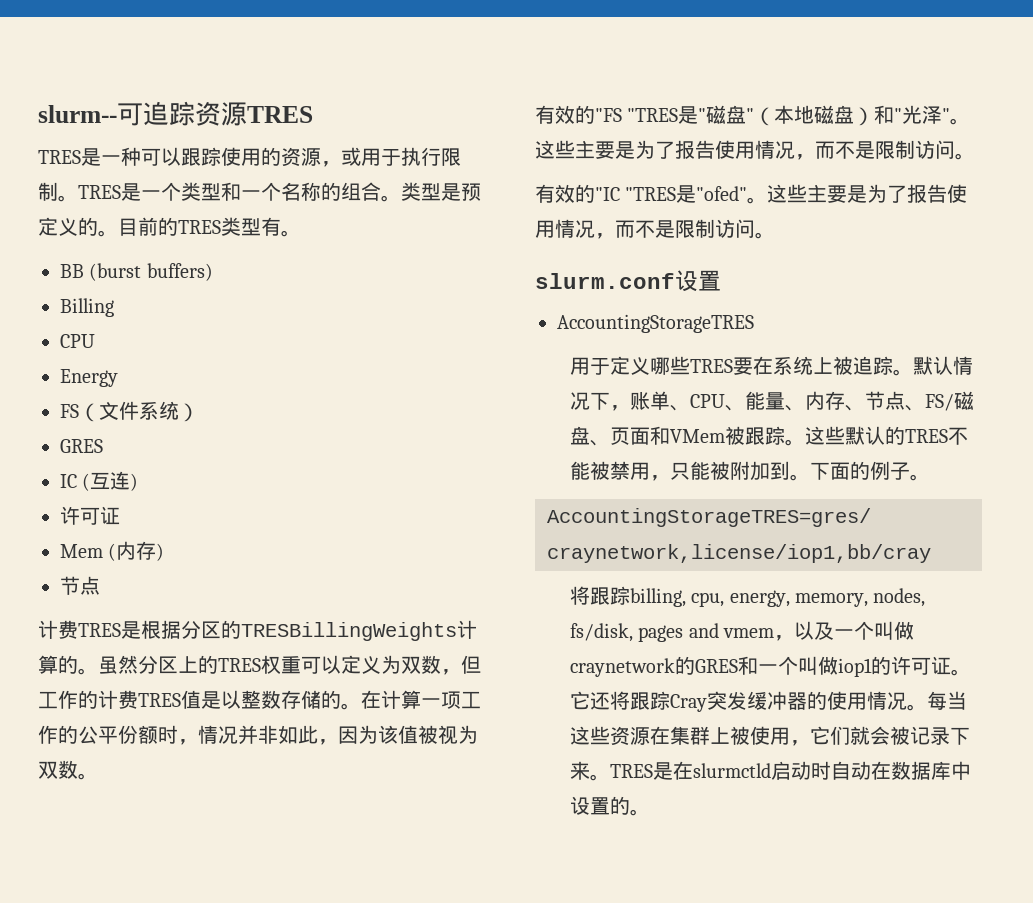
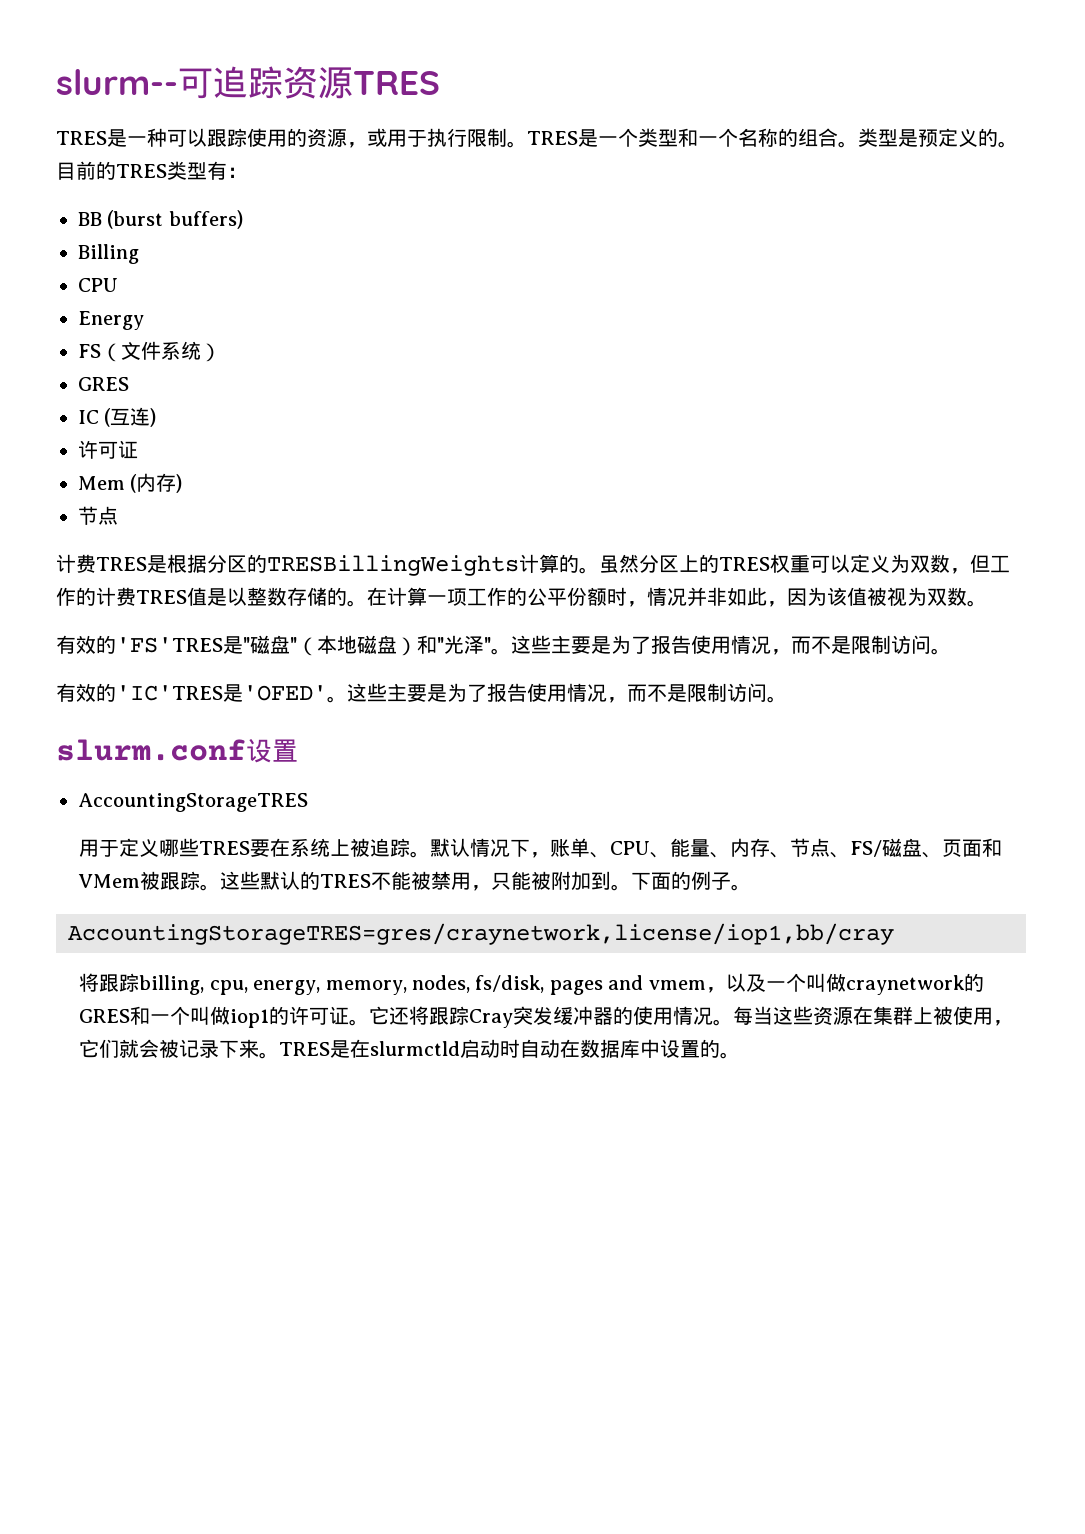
- 目前的TRES类型有。
+ 目前的TRES类型有：
- 有效的"FS "TRES是"磁盘"（本地磁盘）和"光泽"。
+ 有效的'FS'TRES是"磁盘"（本地磁盘）和"光泽"。
- 有效的"IC "TRES是"ofed"。
+ 有效的'IC'TRES是'OFED'。

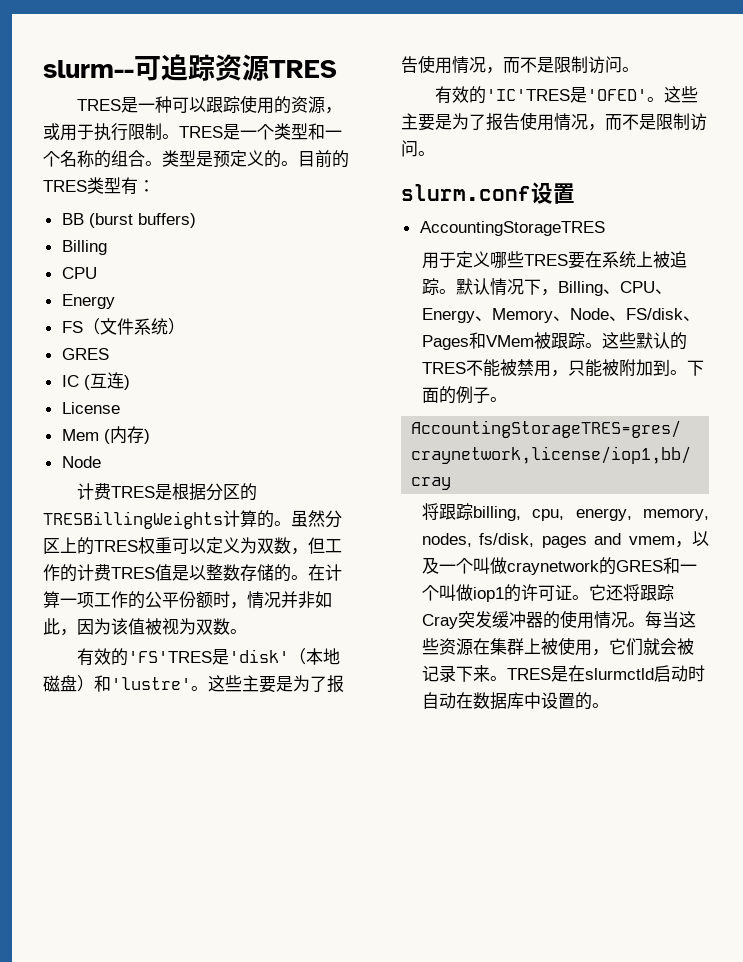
  IC (互连)
- 许可证
+ License
  Mem (内存)
- 节点
+ Node
- 有效的'FS'TRES是"磁盘"（本地磁盘）和"光泽"。
+ 有效的'FS'TRES是'disk'（本地磁盘）和'lustre'。
- 默认情况下，账单、CPU、能量、内存、节点、FS/磁盘、页面和VMem被跟踪。
+ 默认情况下，Billing、CPU、Energy、Memory、Node、FS/disk、Pages和VMem被跟踪。

